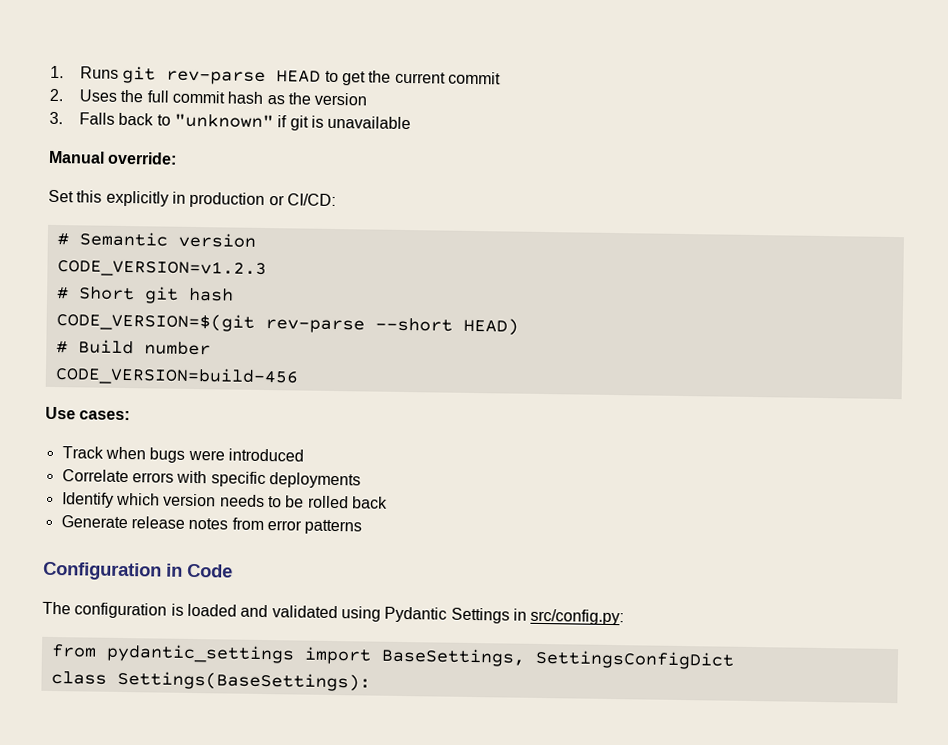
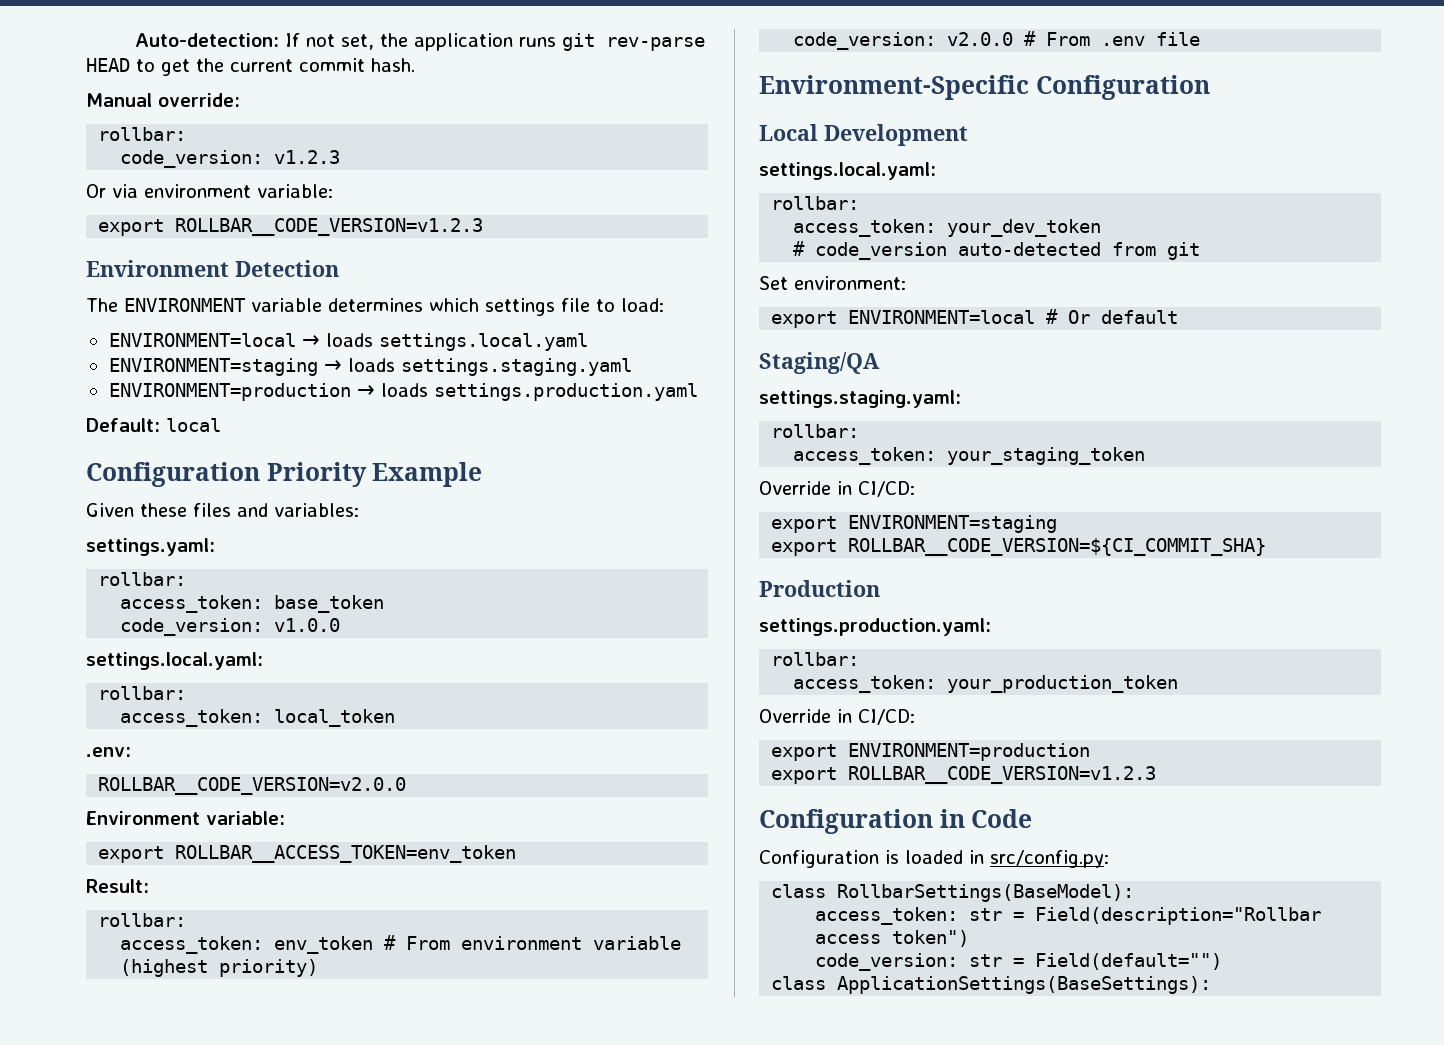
- 1. Runs git rev-parse HEAD to get the current commit
- 2. Uses the full commit hash as the version
- 3. Falls back to "unknown" if git is unavailable
+ Auto-detection: If not set, the application runs git rev-parse HEAD to get the current commit hash.
  Manual override:
- Set this explicitly in production or CI/CD:
- # Semantic version
- CODE_VERSION=v1.2.3
- # Short git hash
- CODE_VERSION=$(git rev-parse --short HEAD)
- # Build number
- CODE_VERSION=build-456
- Use cases:
- Track when bugs were introduced
- Correlate errors with specific deployments
- Identify which version needs to be rolled back
- Generate release notes from error patterns
+ rollbar:
+ code_version: v1.2.3
+ Or via environment variable:
+ export ROLLBAR__CODE_VERSION=v1.2.3
+ Environment Detection
+ The ENVIRONMENT variable determines which settings file to load:
+ ENVIRONMENT=local → loads settings.local.yaml
+ ENVIRONMENT=staging → loads settings.staging.yaml
+ ENVIRONMENT=production → loads settings.production.yaml
+ Default: local
+ Configuration Priority Example
+ Given these files and variables:
+ settings.yaml:
+ rollbar:
+ access_token: base_token
+ code_version: v1.0.0
+ settings.local.yaml:
+ rollbar:
+ access_token: local_token
+ .env:
+ ROLLBAR__CODE_VERSION=v2.0.0
+ Environment variable:
+ export ROLLBAR__ACCESS_TOKEN=env_token
+ Result:
+ rollbar:
+ access_token: env_token # From environment variable (highest priority)
+ code_version: v2.0.0 # From .env file
+ Environment-Specific Configuration
+ Local Development
+ settings.local.yaml:
+ rollbar:
+ access_token: your_dev_token
+ # code_version auto-detected from git
+ Set environment:
+ export ENVIRONMENT=local # Or default
+ Staging/QA
+ settings.staging.yaml:
+ rollbar:
+ access_token: your_staging_token
+ Override in CI/CD:
+ export ENVIRONMENT=staging
+ export ROLLBAR__CODE_VERSION=${CI_COMMIT_SHA}
+ Production
+ settings.production.yaml:
+ rollbar:
+ access_token: your_production_token
+ Override in CI/CD:
+ export ENVIRONMENT=production
+ export ROLLBAR__CODE_VERSION=v1.2.3
  Configuration in Code
- The configuration is loaded and validated using Pydantic Settings in src/config.py:
- from pydantic_settings import BaseSettings, SettingsConfigDict
- class Settings(BaseSettings):
+ Configuration is loaded in src/config.py:
+ class RollbarSettings(BaseModel):
+ access_token: str = Field(description="Rollbar access token")
+ code_version: str = Field(default="")
+ class ApplicationSettings(BaseSettings):

